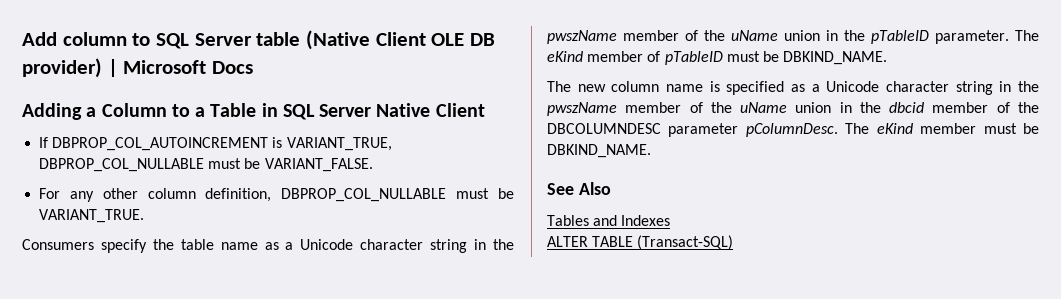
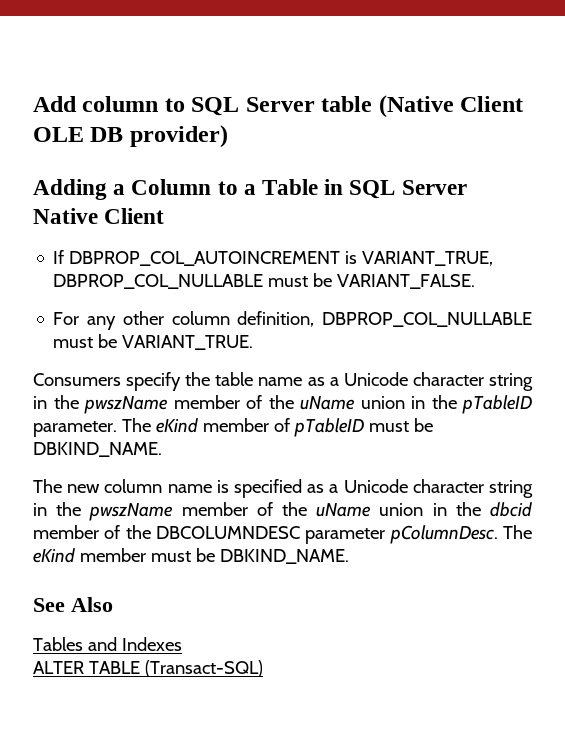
- Add column to SQL Server table (Native Client OLE DB provider) | Microsoft Docs
+ Add column to SQL Server table (Native Client OLE DB provider)

